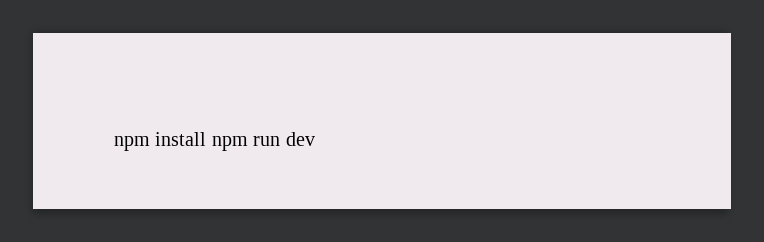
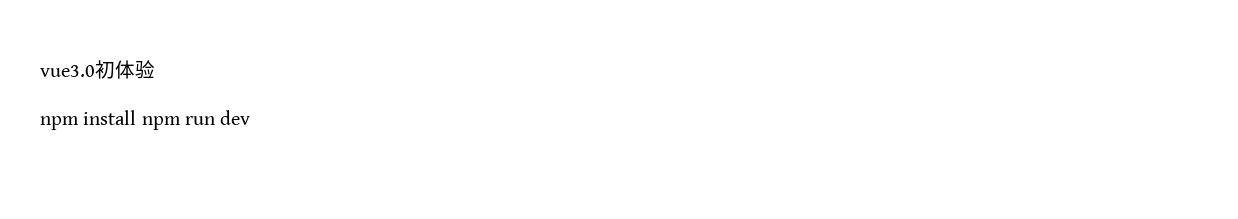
+ vue3.0初体验

